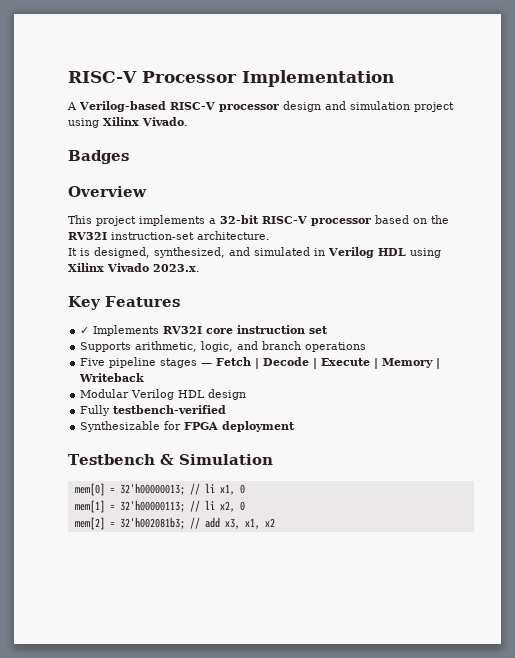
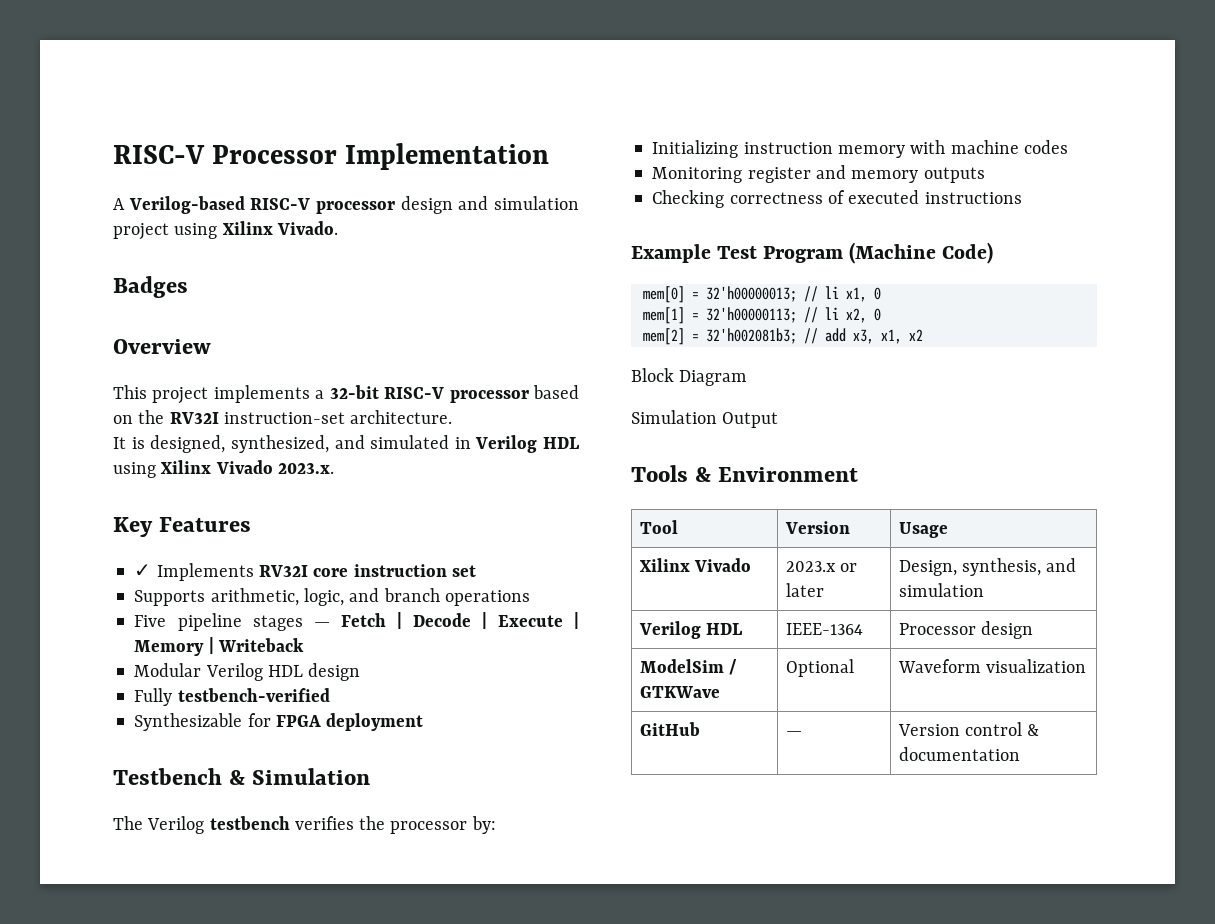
+ The Verilog testbench verifies the processor by:
+ Initializing instruction memory with machine codes
+ Monitoring register and memory outputs
+ Checking correctness of executed instructions
+ Example Test Program (Machine Code)
+ Block Diagram
+ Simulation Output
+ Tools & Environment
+ Tool | Version | Usage
+ Xilinx Vivado | 2023.x or later | Design, synthesis, and simulation
+ Verilog HDL | IEEE-1364 | Processor design
+ ModelSim / GTKWave | Optional | Waveform visualization
+ GitHub | — | Version control & documentation

